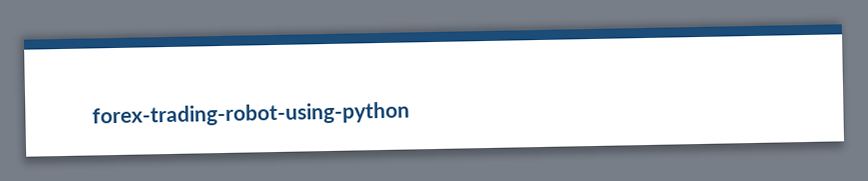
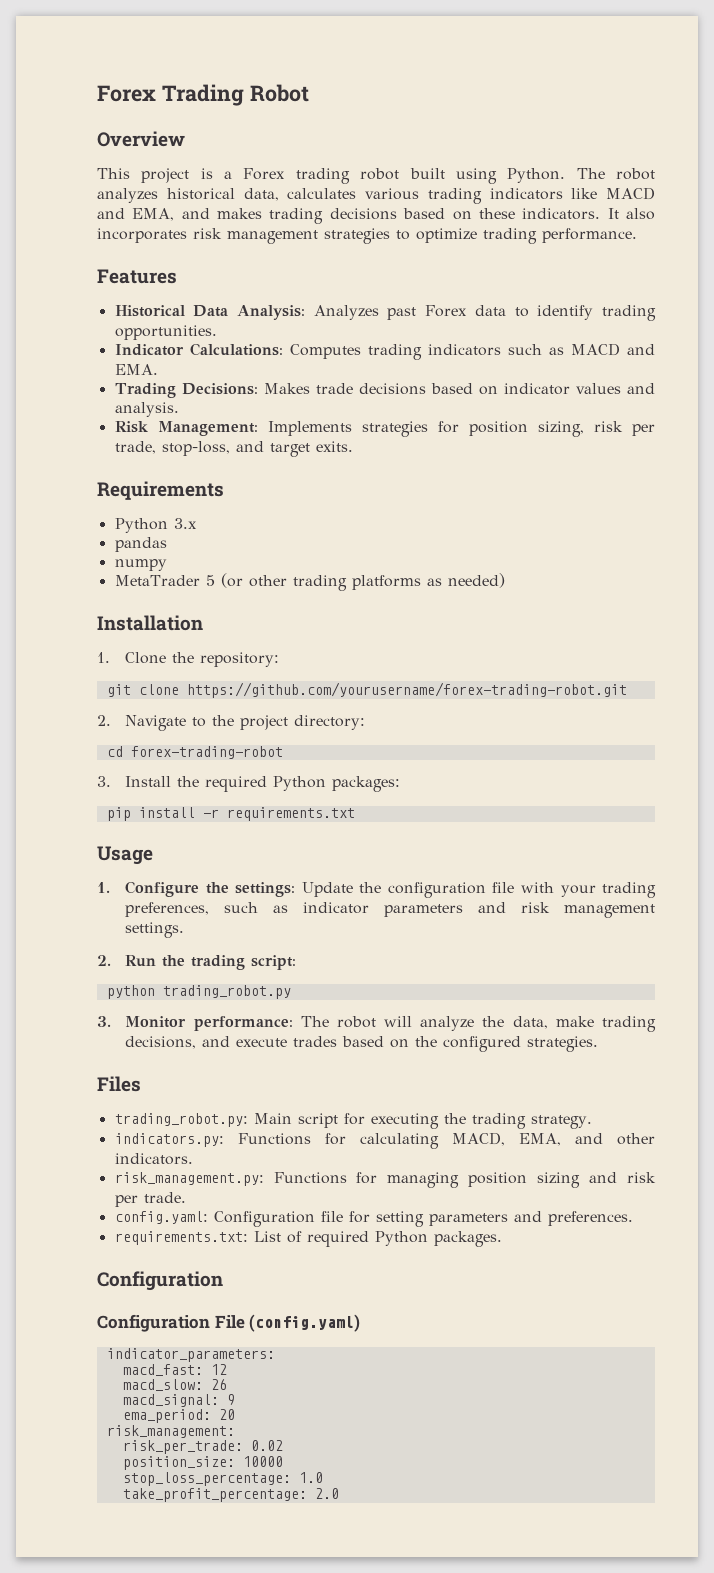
- forex-trading-robot-using-python
+ Forex Trading Robot
+ Overview
+ This project is a Forex trading robot built using Python. The robot analyzes historical data, calculates various trading indicators like MACD and EMA, and makes trading decisions based on these indicators. It also incorporates risk management strategies to optimize trading performance.
+ Features
+ Historical Data Analysis: Analyzes past Forex data to identify trading opportunities.
+ Indicator Calculations: Computes trading indicators such as MACD and EMA.
+ Trading Decisions: Makes trade decisions based on indicator values and analysis.
+ Risk Management: Implements strategies for position sizing, risk per trade, stop-loss, and target exits.
+ Requirements
+ Python 3.x
+ pandas
+ numpy
+ MetaTrader 5 (or other trading platforms as needed)
+ Installation
+ 1. Clone the repository:
+ git clone https://github.com/yourusername/forex-trading-robot.git
+ 2. Navigate to the project directory:
+ cd forex-trading-robot
+ 3. Install the required Python packages:
+ pip install -r requirements.txt
+ Usage
+ 1. Configure the settings: Update the configuration file with your trading preferences, such as indicator parameters and risk management settings.
+ 2. Run the trading script:
+ python trading_robot.py
+ 3. Monitor performance: The robot will analyze the data, make trading decisions, and execute trades based on the configured strategies.
+ Files
+ trading_robot.py: Main script for executing the trading strategy.
+ indicators.py: Functions for calculating MACD, EMA, and other indicators.
+ risk_management.py: Functions for managing position sizing and risk per trade.
+ config.yaml: Configuration file for setting parameters and preferences.
+ requirements.txt: List of required Python packages.
+ Configuration
+ Configuration File (config.yaml)
+ indicator_parameters:
+ macd_fast: 12
+ macd_slow: 26
+ macd_signal: 9
+ ema_period: 20
+ risk_management:
+ risk_per_trade: 0.02
+ position_size: 10000
+ stop_loss_percentage: 1.0
+ take_profit_percentage: 2.0

